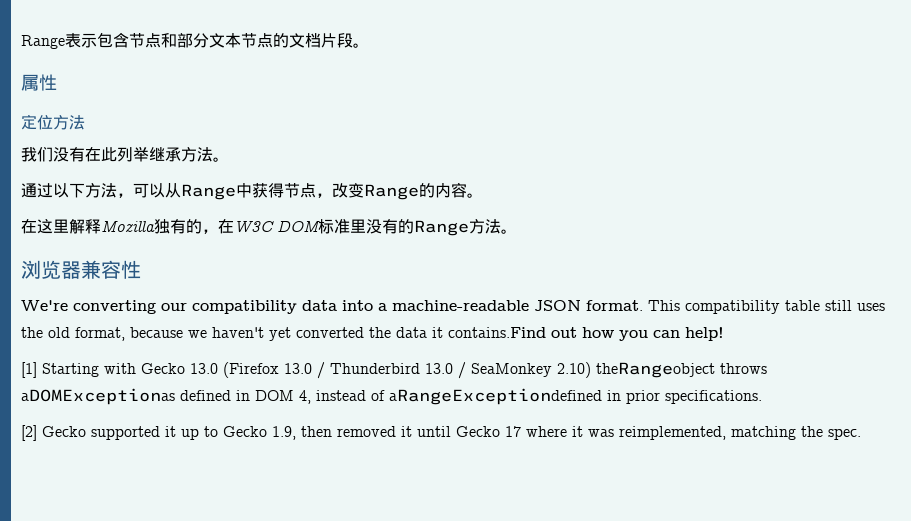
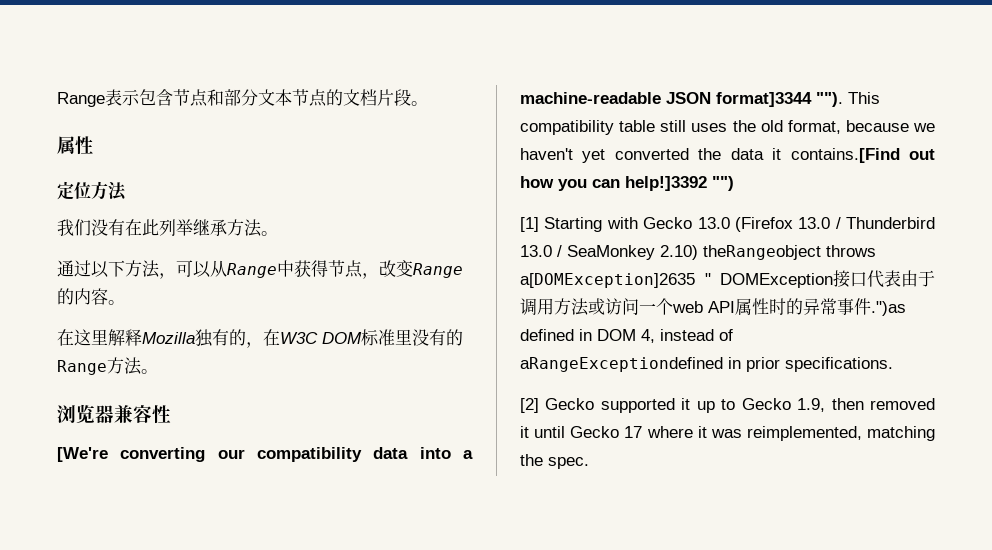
- We're converting our compatibility data into a machine-readable JSON format.
+ [We're converting our compatibility data into a machine-readable JSON format]3344 "").
- This compatibility table still uses the old format, because we haven't yet converted the data it contains.Find out how you can help!
+ This compatibility table still uses the old format, because we haven't yet converted the data it contains.[Find out how you can help!]3392 "")
- [1] Starting with Gecko 13.0 (Firefox 13.0 / Thunderbird 13.0 / SeaMonkey 2.10) theRangeobject throws aDOMExceptionas defined in DOM 4, instead of aRangeExceptiondefined in prior specifications.
+ [1] Starting with Gecko 13.0 (Firefox 13.0 / Thunderbird 13.0 / SeaMonkey 2.10) theRangeobject throws a[DOMException]2635 " DOMException接口代表由于调用方法或访问一个web API属性时的异常事件.")as defined in DOM 4, instead of aRangeExceptiondefined in prior specifications.

